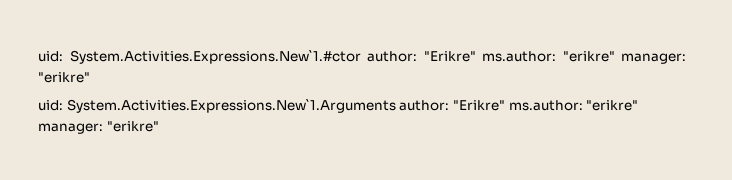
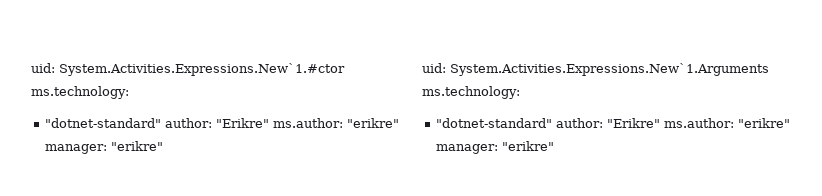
- uid: System.Activities.Expressions.New`1.#ctor author: "Erikre" ms.author: "erikre" manager: "erikre"
+ uid: System.Activities.Expressions.New`1.#ctor ms.technology:
+ "dotnet-standard" author: "Erikre" ms.author: "erikre" manager: "erikre"
- uid: System.Activities.Expressions.New`1.Arguments author: "Erikre" ms.author: "erikre" manager: "erikre"
+ uid: System.Activities.Expressions.New`1.Arguments ms.technology:
+ "dotnet-standard" author: "Erikre" ms.author: "erikre" manager: "erikre"

